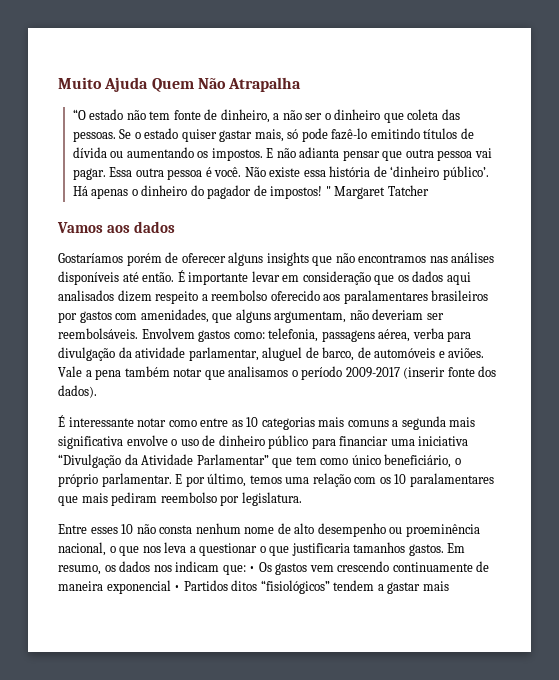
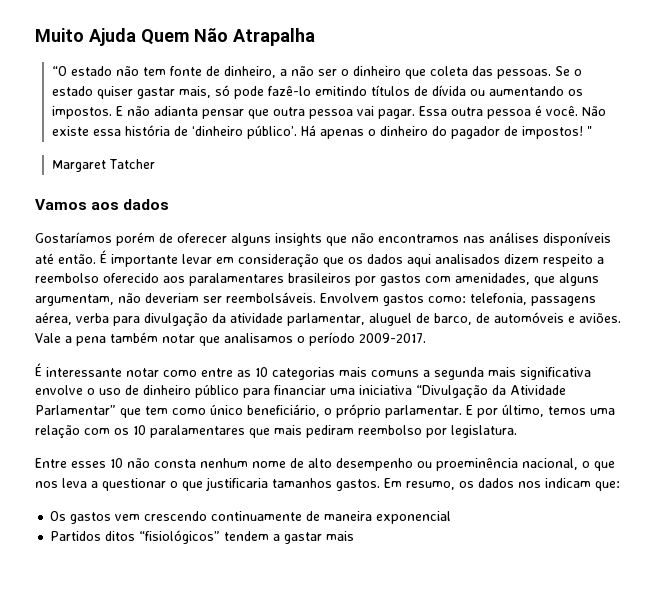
- " Margaret Tatcher
+ "
+ Margaret Tatcher
- Vale a pena também notar que analisamos o período 2009-2017 (inserir fonte dos dados).
+ Vale a pena também notar que analisamos o período 2009-2017.
- Em resumo, os dados nos indicam que: • Os gastos vem crescendo continuamente de maneira exponencial • Partidos ditos “fisiológicos” tendem a gastar mais
+ Em resumo, os dados nos indicam que:
+ Os gastos vem crescendo continuamente de maneira exponencial
+ Partidos ditos “fisiológicos” tendem a gastar mais

